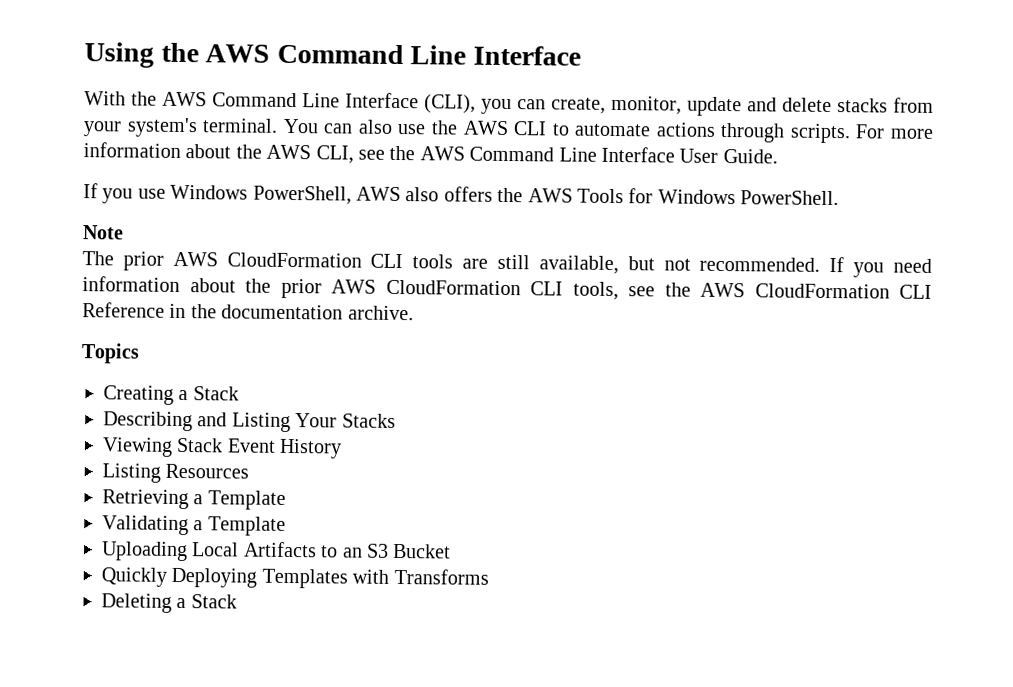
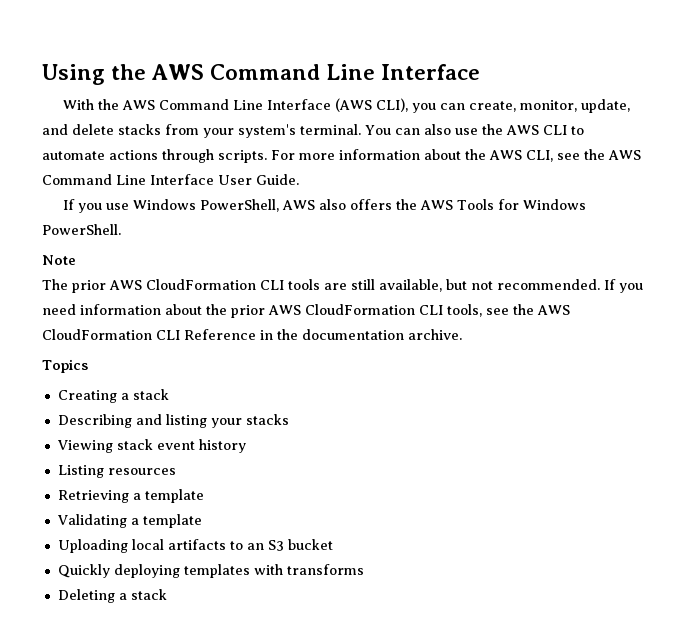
- With the AWS Command Line Interface (CLI), you can create, monitor, update and delete stacks from your system's terminal.
+ With the AWS Command Line Interface (AWS CLI), you can create, monitor, update, and delete stacks from your system's terminal.
- Creating a Stack
+ Creating a stack
- Describing and Listing Your Stacks
- Viewing Stack Event History
- Listing Resources
+ Describing and listing your stacks
+ Viewing stack event history
+ Listing resources
- Retrieving a Template
+ Retrieving a template
- Validating a Template
+ Validating a template
- Uploading Local Artifacts to an S3 Bucket
+ Uploading local artifacts to an S3 bucket
- Quickly Deploying Templates with Transforms
+ Quickly deploying templates with transforms
- Deleting a Stack
+ Deleting a stack

